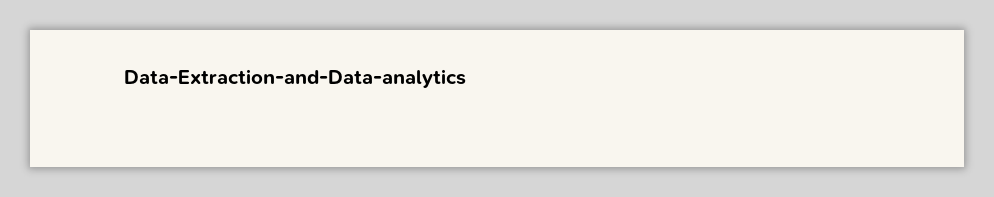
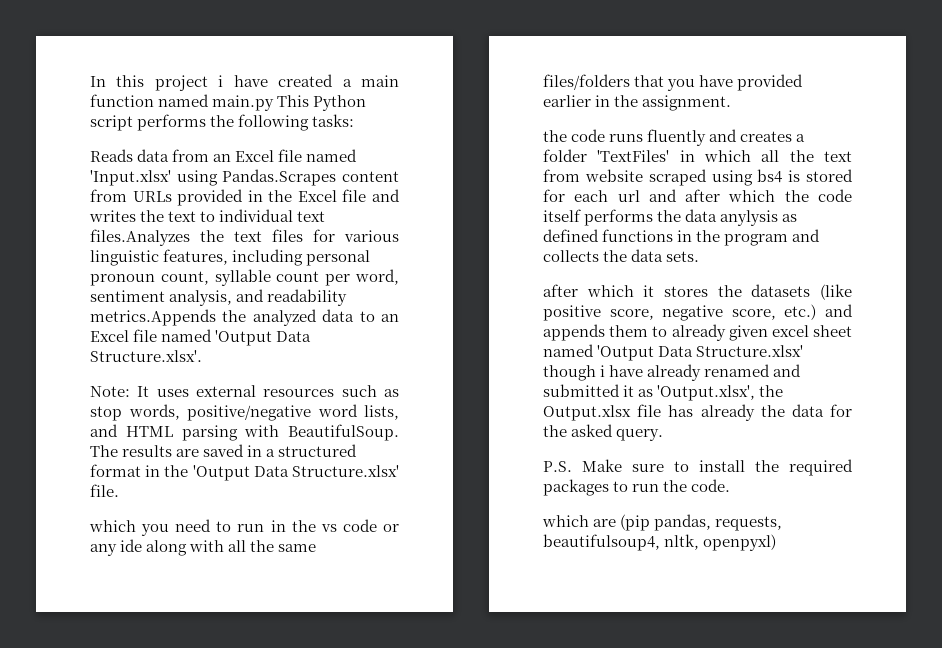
- Data-Extraction-and-Data-analytics
+ In this project i have created a main function named main.py This Python script performs the following tasks:
+ Reads data from an Excel file named 'Input.xlsx' using Pandas.Scrapes content from URLs provided in the Excel file and writes the text to individual text files.Analyzes the text files for various linguistic features, including personal pronoun count, syllable count per word, sentiment analysis, and readability metrics.Appends the analyzed data to an Excel file named 'Output Data Structure.xlsx'.
+ Note: It uses external resources such as stop words, positive/negative word lists, and HTML parsing with BeautifulSoup. The results are saved in a structured format in the 'Output Data Structure.xlsx' file.
+ which you need to run in the vs code or any ide along with all the same files/folders that you have provided earlier in the assignment.
+ the code runs fluently and creates a folder 'TextFiles' in which all the text from website scraped using bs4 is stored for each url and after which the code itself performs the data anylysis as defined functions in the program and collects the data sets.
+ after which it stores the datasets (like positive score, negative score, etc.) and appends them to already given excel sheet named 'Output Data Structure.xlsx' though i have already renamed and submitted it as 'Output.xlsx', the Output.xlsx file has already the data for the asked query.
+ P.S. Make sure to install the required packages to run the code.
+ which are (pip pandas, requests, beautifulsoup4, nltk, openpyxl)

